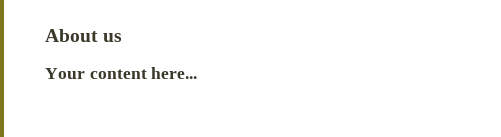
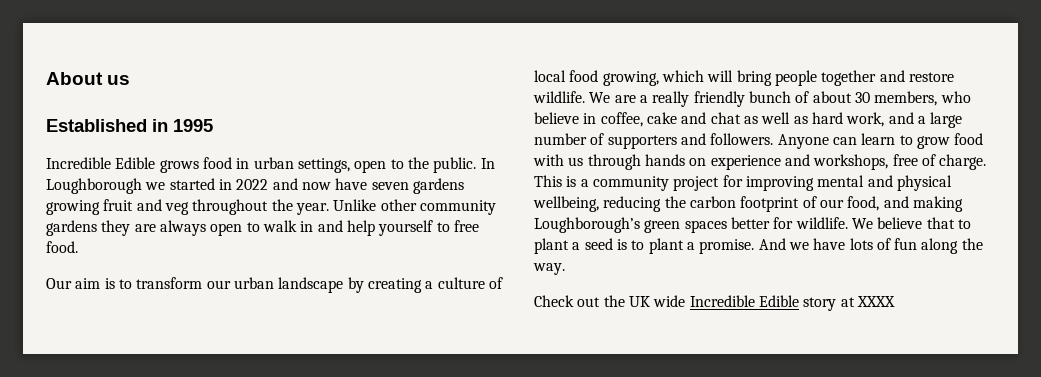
- Your content here...
+ Established in 1995
+ Incredible Edible grows food in urban settings, open to the public. In Loughborough we started in 2022 and now have seven gardens growing fruit and veg throughout the year. Unlike other community gardens they are always open to walk in and help yourself to free food.
+ Our aim is to transform our urban landscape by creating a culture of local food growing, which will bring people together and restore wildlife. We are a really friendly bunch of about 30 members, who believe in coffee, cake and chat as well as hard work, and a large number of supporters and followers. Anyone can learn to grow food with us through hands on experience and workshops, free of charge. This is a community project for improving mental and physical wellbeing, reducing the carbon footprint of our food, and making Loughborough’s green spaces better for wildlife. We believe that to plant a seed is to plant a promise. And we have lots of fun along the way.
+ Check out the UK wide Incredible Edible story at XXXX

